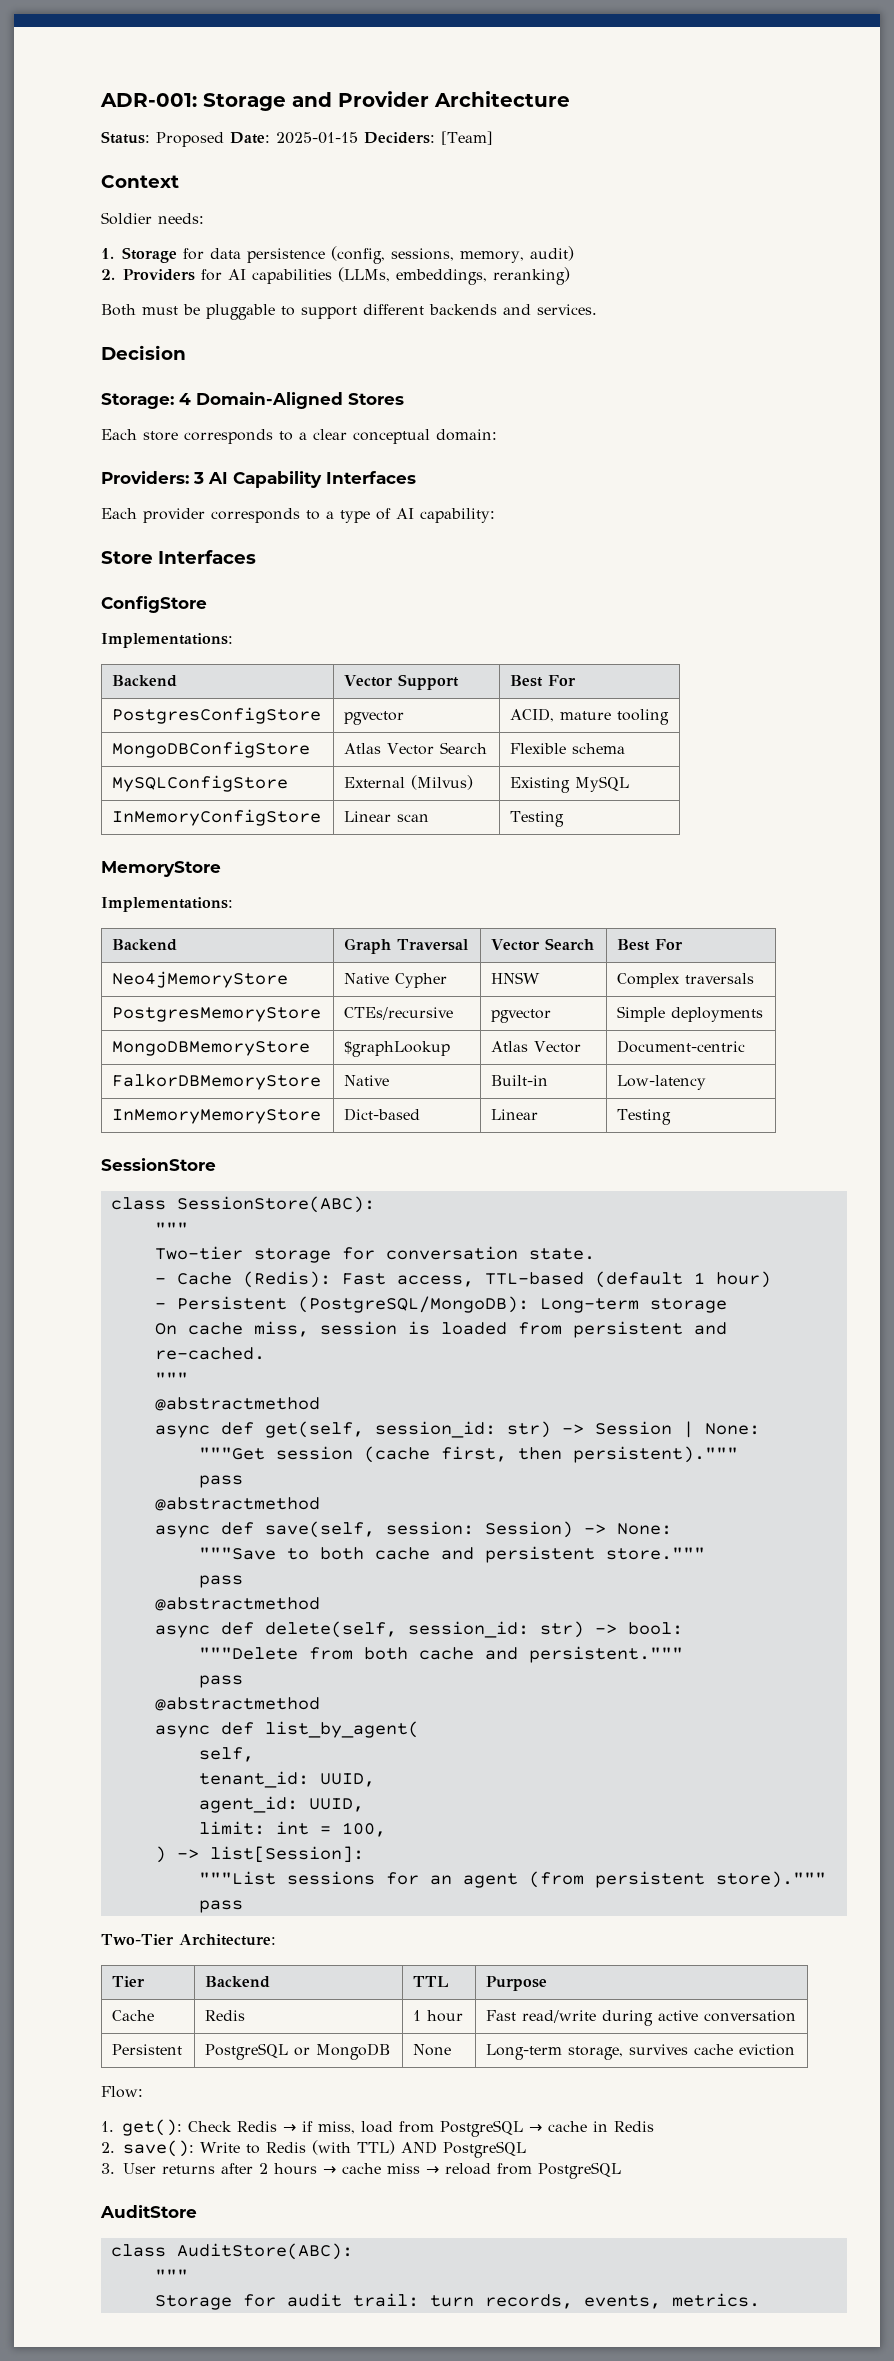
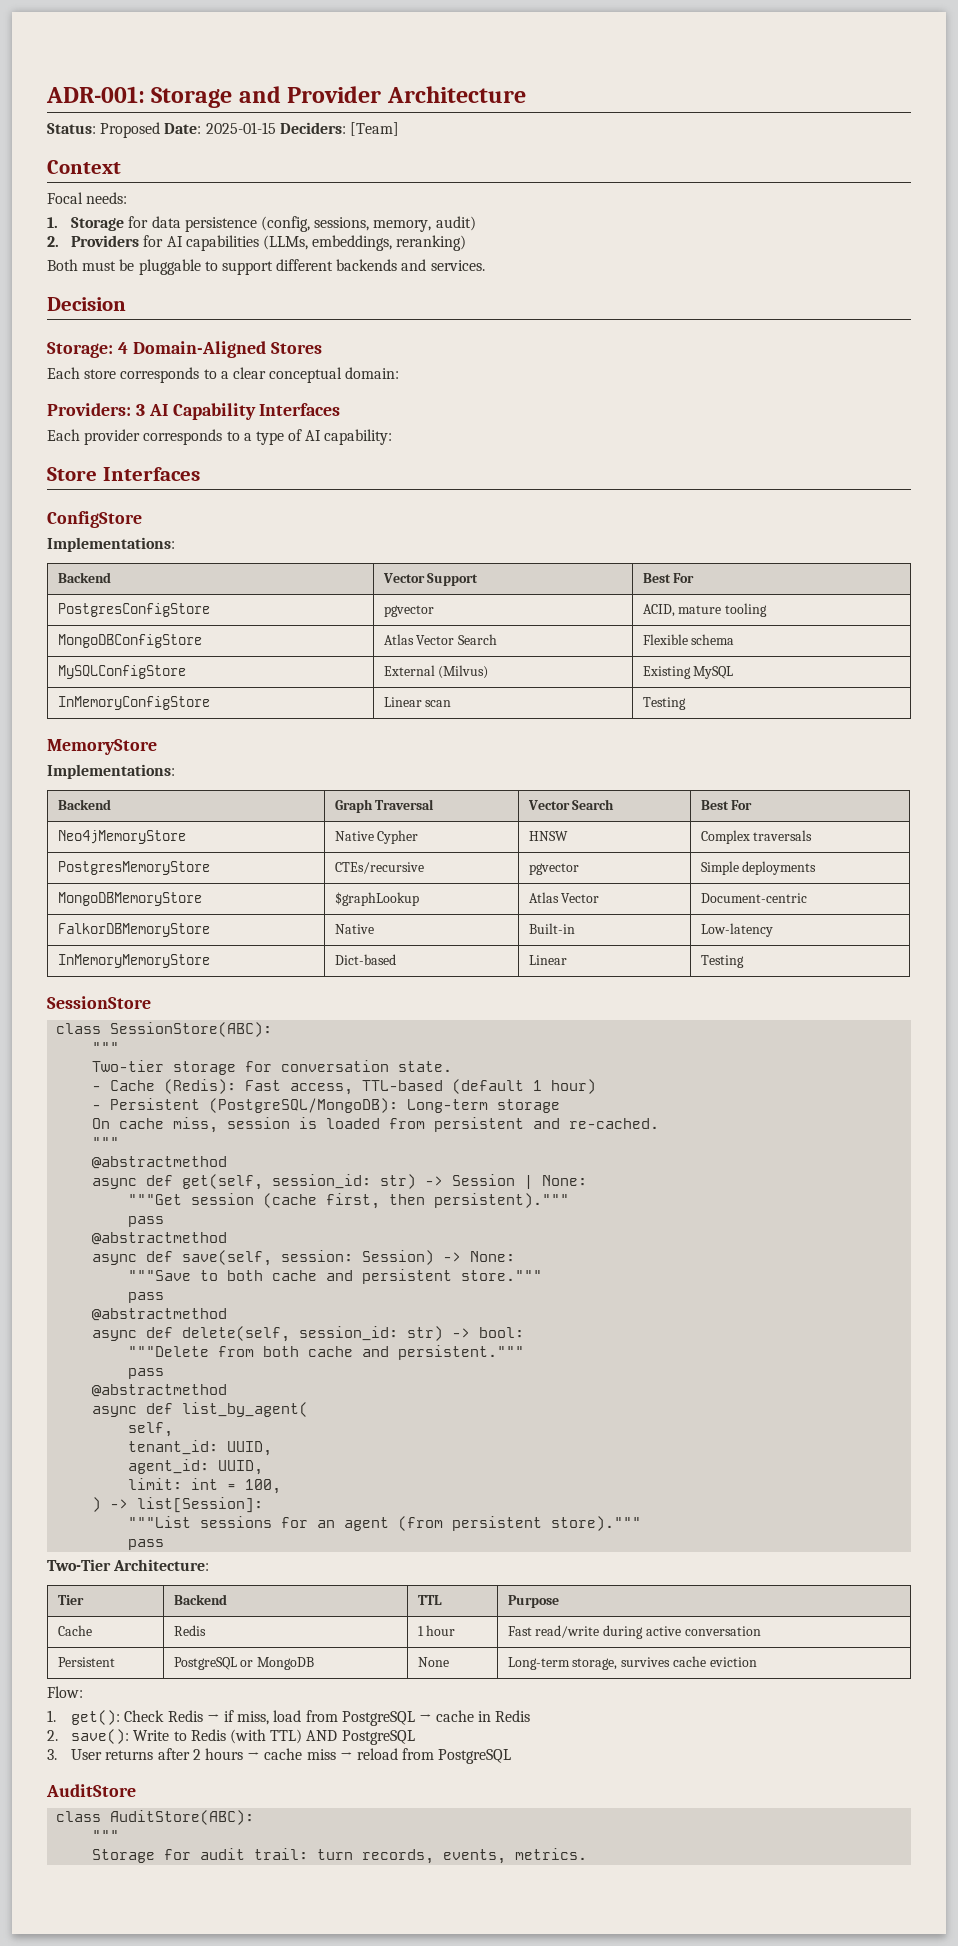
- Soldier needs:
+ Focal needs:

